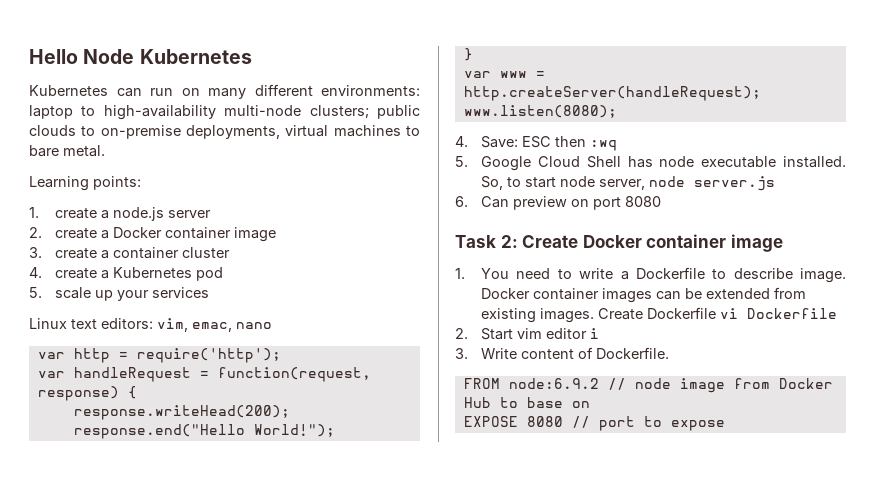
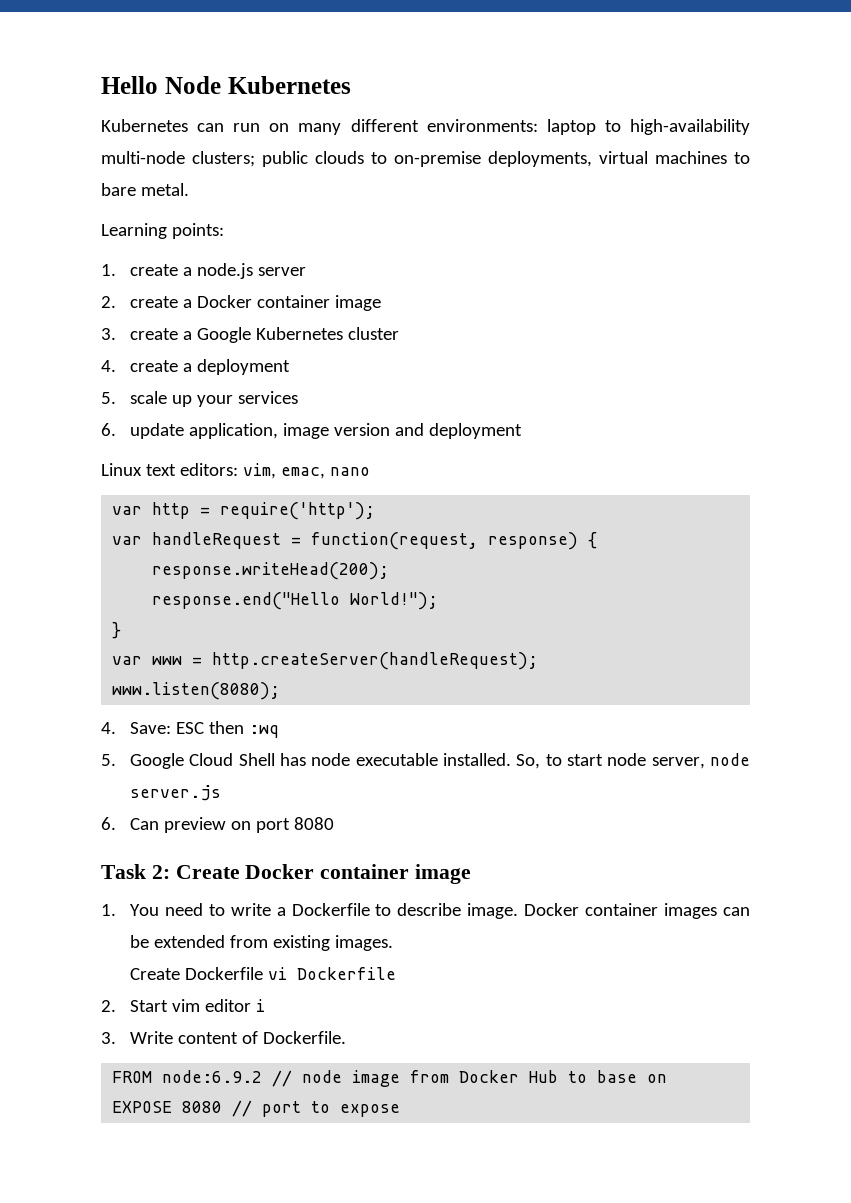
- 3. create a container cluster
+ 3. create a Google Kubernetes cluster
- 4. create a Kubernetes pod
+ 4. create a deployment
+ 6. update application, image version and deployment
- Docker container images can be extended from existing images. Create Dockerfile vi Dockerfile
+ Docker container images can be extended from existing images.
+ Create Dockerfile vi Dockerfile

